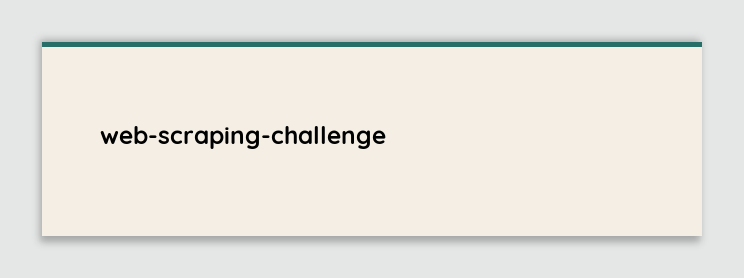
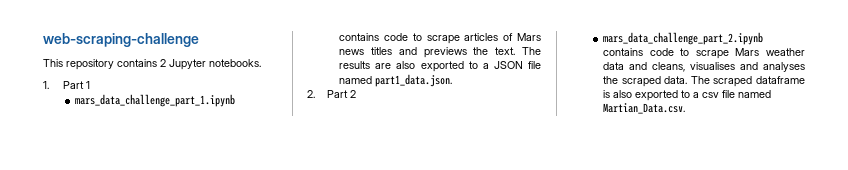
+ This repository contains 2 Jupyter notebooks.
+ 1. Part 1
+ mars_data_challenge_part_1.ipynb contains code to scrape articles of Mars news titles and previews the text. The results are also exported to a JSON file named part1_data.json.
+ 2. Part 2
+ mars_data_challenge_part_2.ipynb contains code to scrape Mars weather data and cleans, visualises and analyses the scraped data. The scraped dataframe is also exported to a csv file named Martian_Data.csv.

